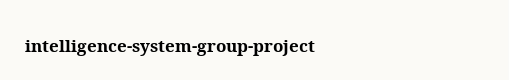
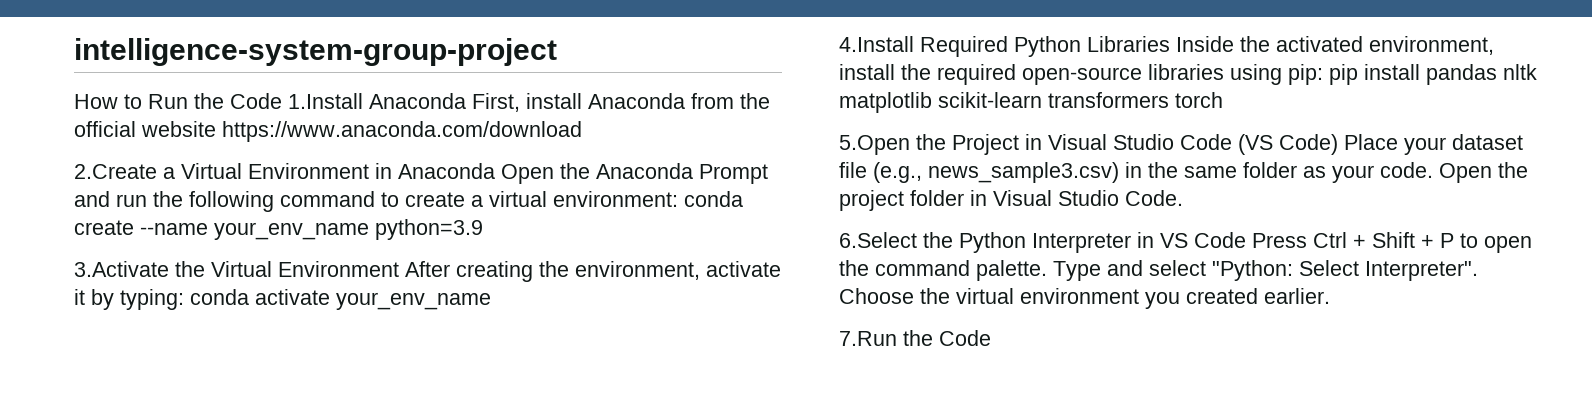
+ How to Run the Code 1.Install Anaconda First, install Anaconda from the official website https://www.anaconda.com/download
+ 2.Create a Virtual Environment in Anaconda Open the Anaconda Prompt and run the following command to create a virtual environment: conda create --name your_env_name python=3.9
+ 3.Activate the Virtual Environment After creating the environment, activate it by typing: conda activate your_env_name
+ 4.Install Required Python Libraries Inside the activated environment, install the required open-source libraries using pip: pip install pandas nltk matplotlib scikit-learn transformers torch
+ 5.Open the Project in Visual Studio Code (VS Code) Place your dataset file (e.g., news_sample3.csv) in the same folder as your code. Open the project folder in Visual Studio Code.
+ 6.Select the Python Interpreter in VS Code Press Ctrl + Shift + P to open the command palette. Type and select "Python: Select Interpreter". Choose the virtual environment you created earlier.
+ 7.Run the Code

